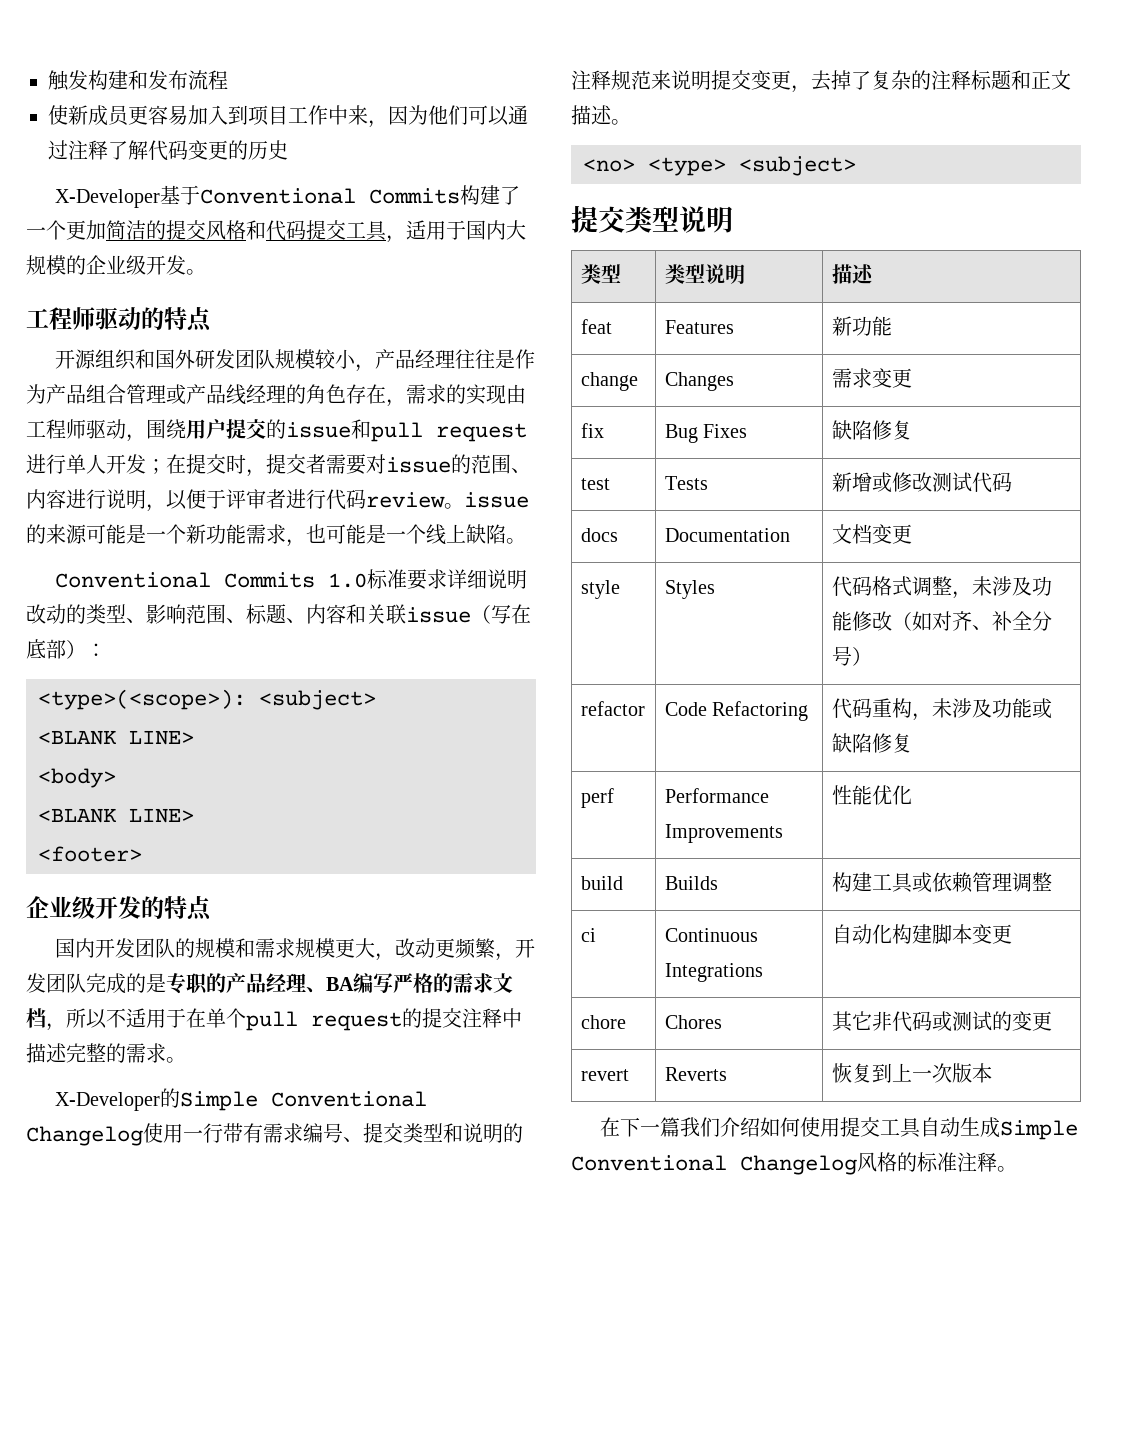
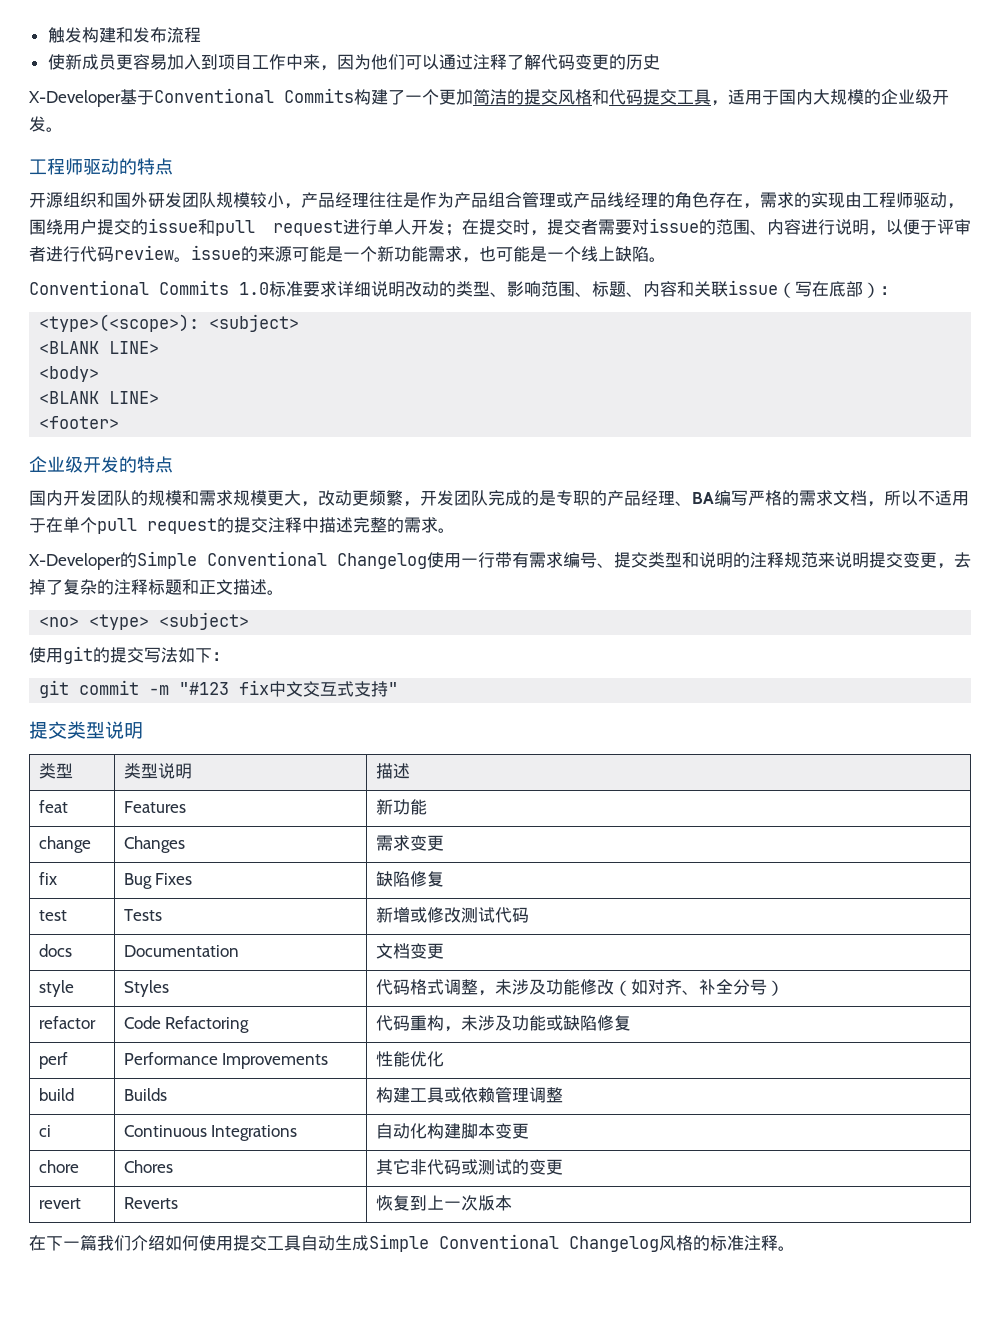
+ 使用git的提交写法如下：
+ git commit -m "#123 fix中文交互式支持"

